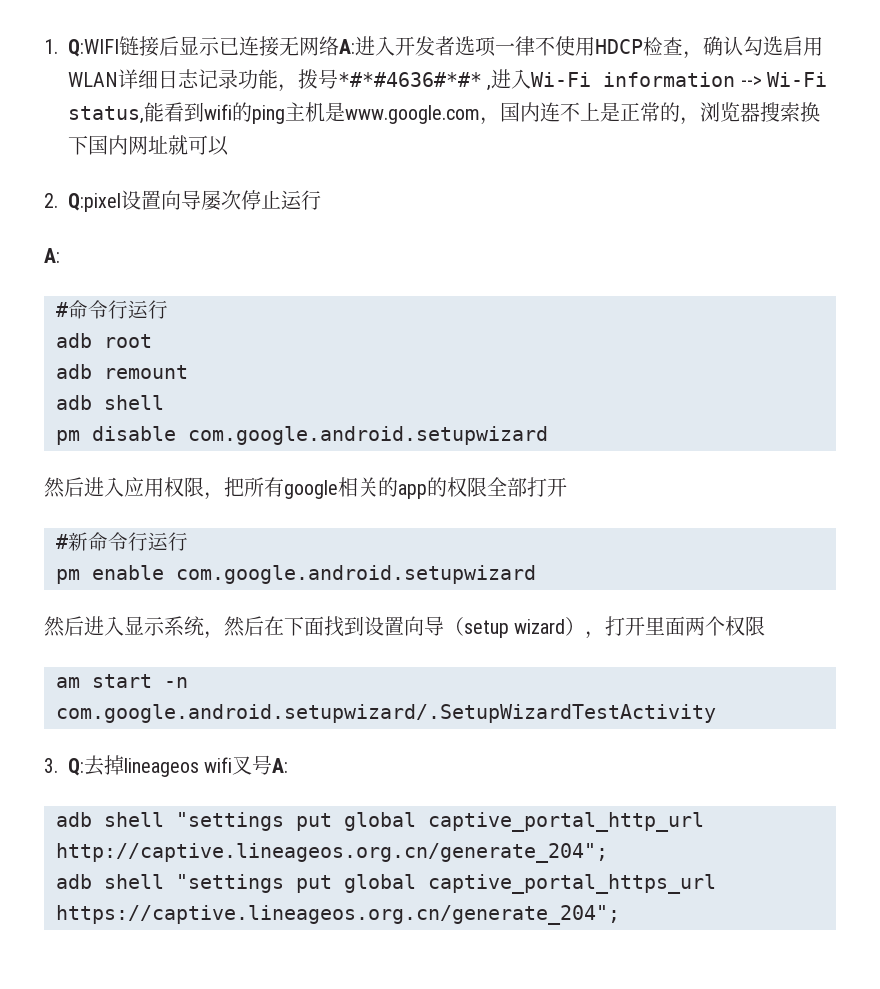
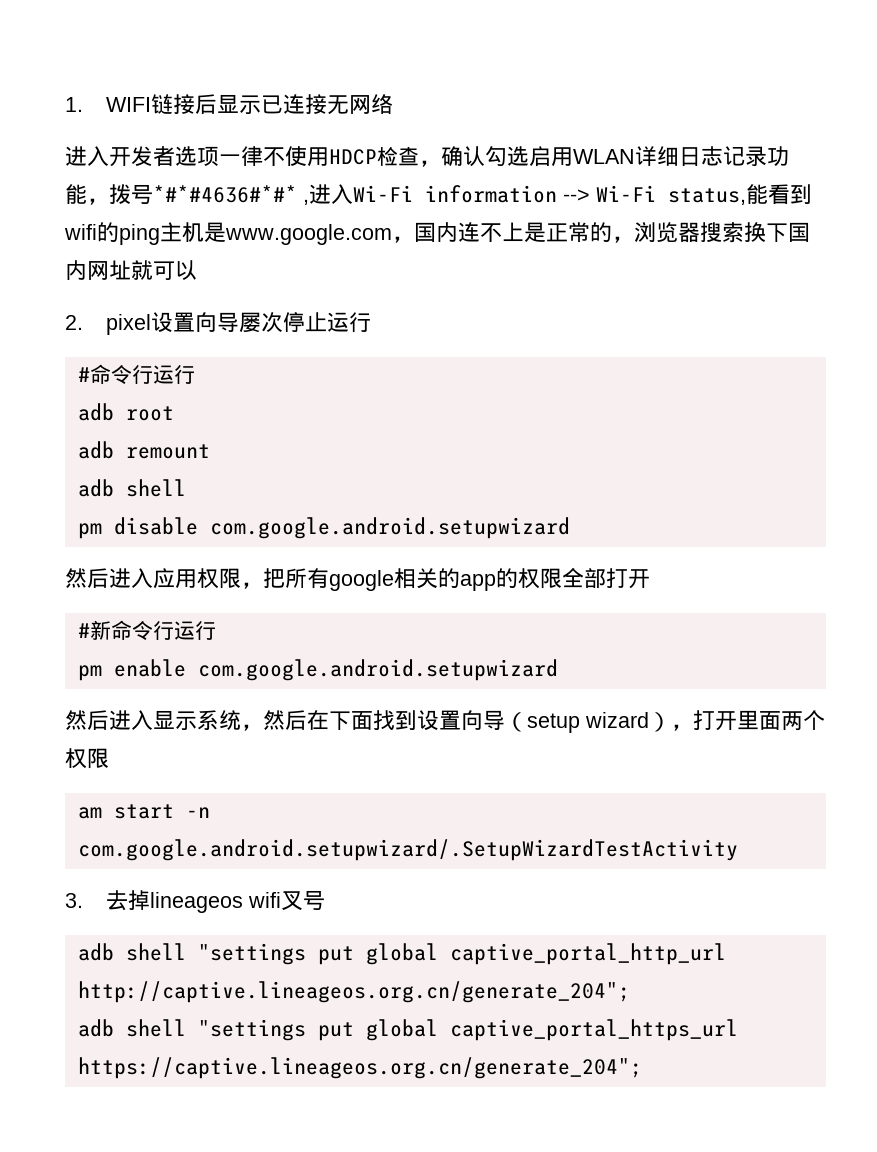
- 1. Q:WIFI链接后显示已连接无网络A:进入开发者选项一律不使用HDCP检查，确认勾选启用WLAN详细日志记录功能，拨号*#*#4636#*#* ,进入Wi-Fi information --> Wi-Fi status,能看到wifi的ping主机是www.google.com，国内连不上是正常的，浏览器搜索换下国内网址就可以
+ 1. WIFI链接后显示已连接无网络
+ 进入开发者选项一律不使用HDCP检查，确认勾选启用WLAN详细日志记录功能，拨号*#*#4636#*#* ,进入Wi-Fi information --> Wi-Fi status,能看到wifi的ping主机是www.google.com，国内连不上是正常的，浏览器搜索换下国内网址就可以
- 2. Q:pixel设置向导屡次停止运行
- A:
+ 2. pixel设置向导屡次停止运行
- 3. Q:去掉lineageos wifi叉号A:
+ 3.去掉lineageos wifi叉号

